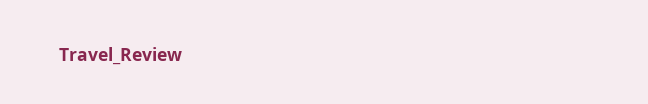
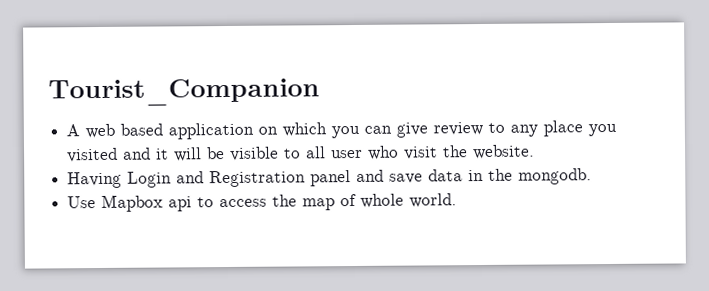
- Travel_Review
+ Tourist_Companion
+ A web based application on which you can give review to any place you visited and it will be visible to all user who visit the website.
+ Having Login and Registration panel and save data in the mongodb.
+ Use Mapbox api to access the map of whole world.

